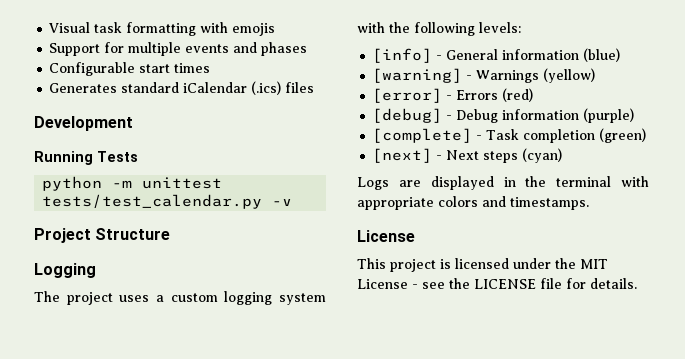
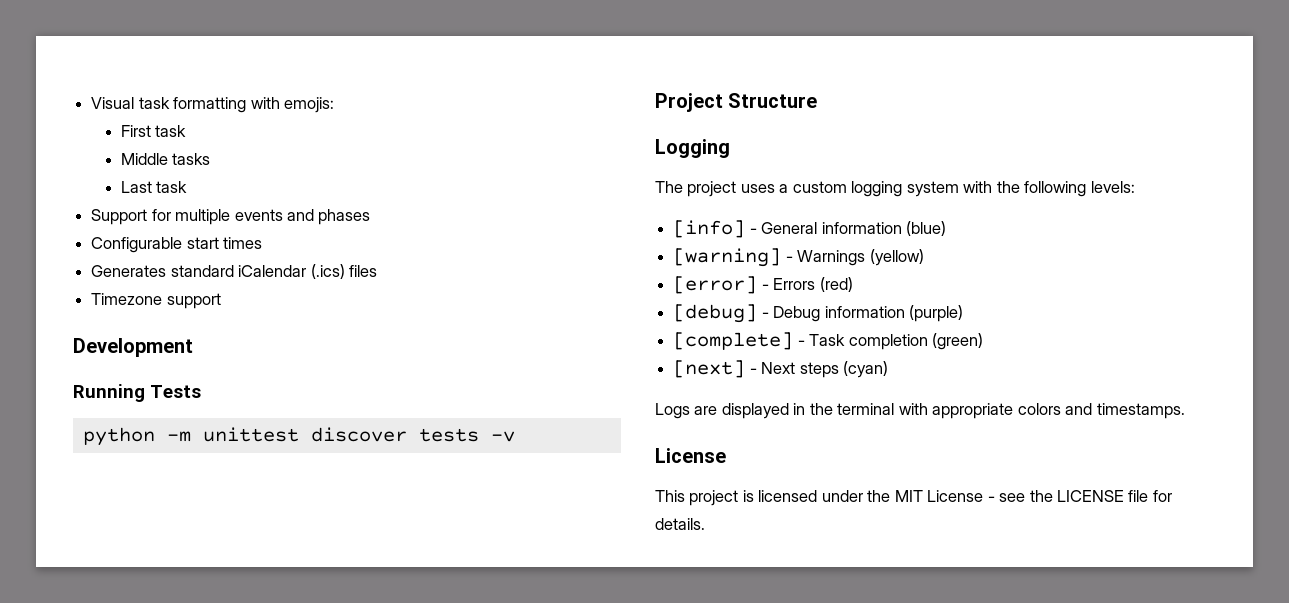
- Visual task formatting with emojis
+ Visual task formatting with emojis:
+ First task
+ Middle tasks
+ Last task
+ Timezone support
- python -m unittest tests/test_calendar.py -v
+ python -m unittest discover tests -v

